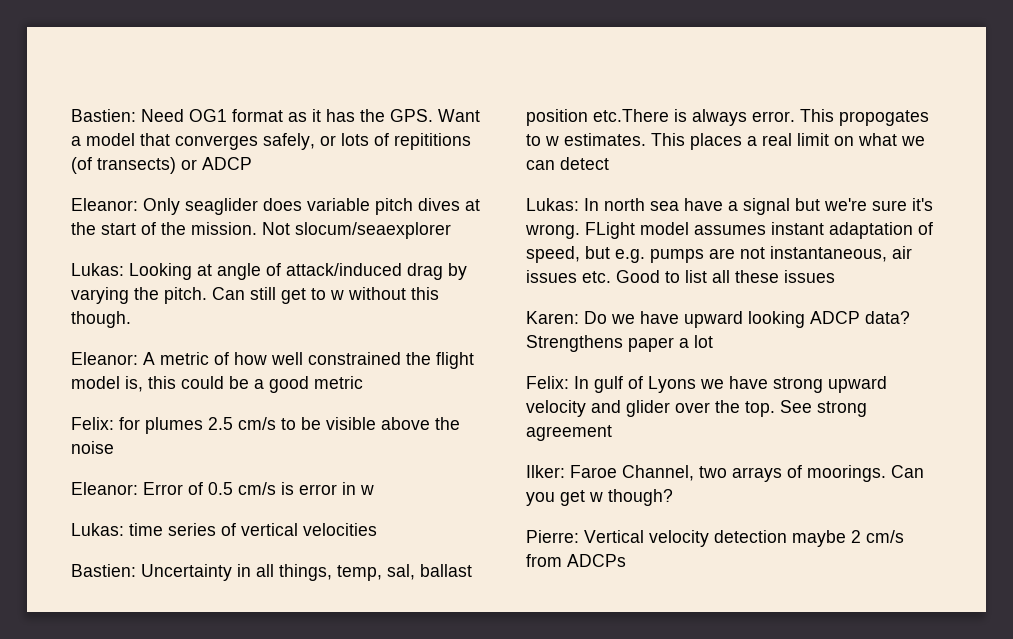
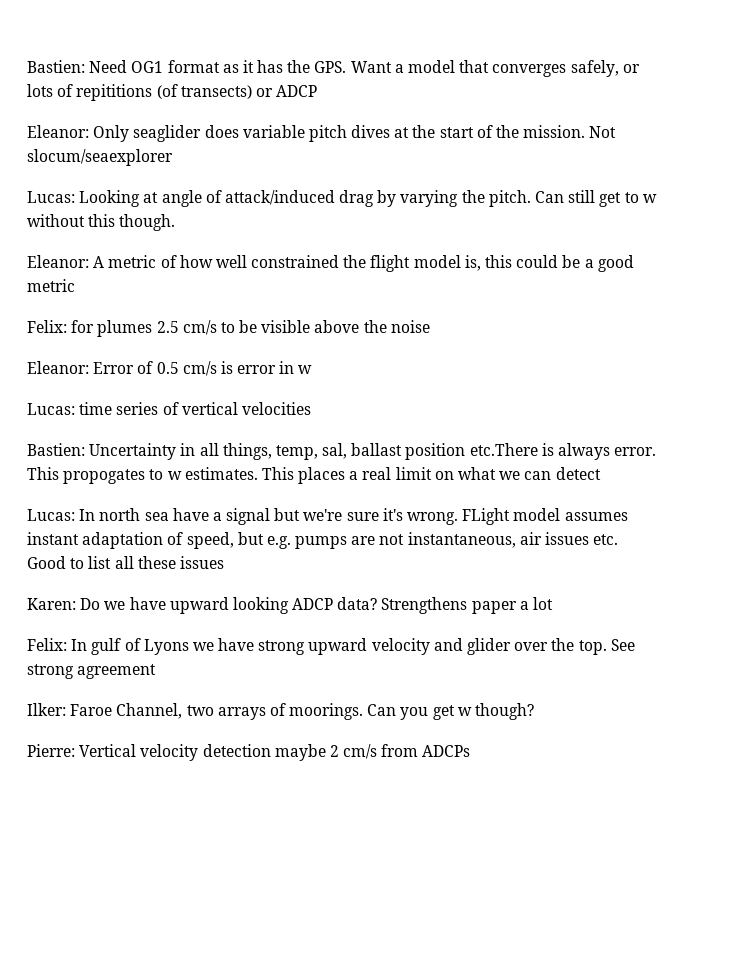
- Lukas: Looking at angle of attack/induced drag by varying the pitch.
+ Lucas: Looking at angle of attack/induced drag by varying the pitch.
- Lukas: time series of vertical velocities
+ Lucas: time series of vertical velocities
- Lukas: In north sea have a signal but we're sure it's wrong.
+ Lucas: In north sea have a signal but we're sure it's wrong.

